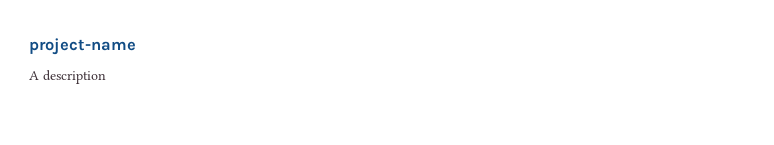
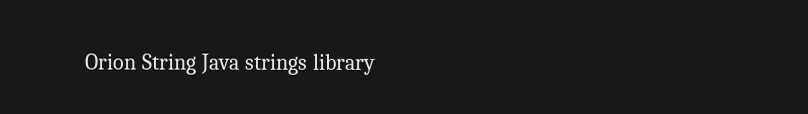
- project-name
- A description
+ Orion String Java strings library

